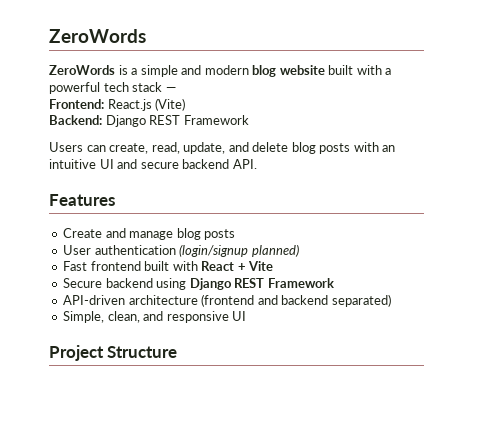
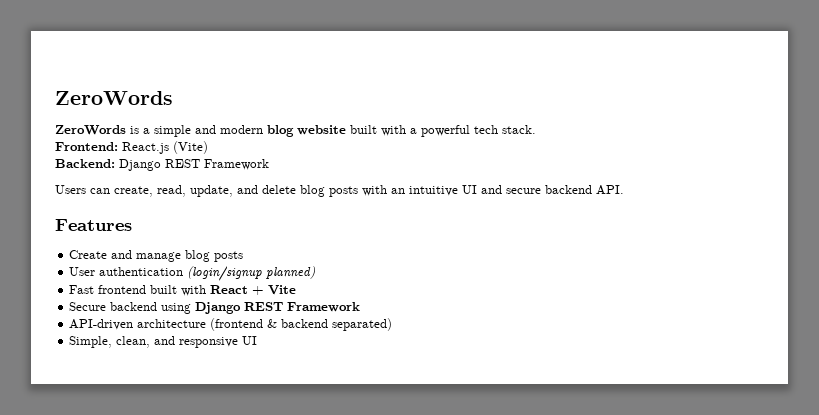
- ZeroWords is a simple and modern blog website built with a powerful tech stack —
+ ZeroWords is a simple and modern blog website built with a powerful tech stack.
- API-driven architecture (frontend and backend separated)
+ API-driven architecture (frontend & backend separated)
- Project Structure

